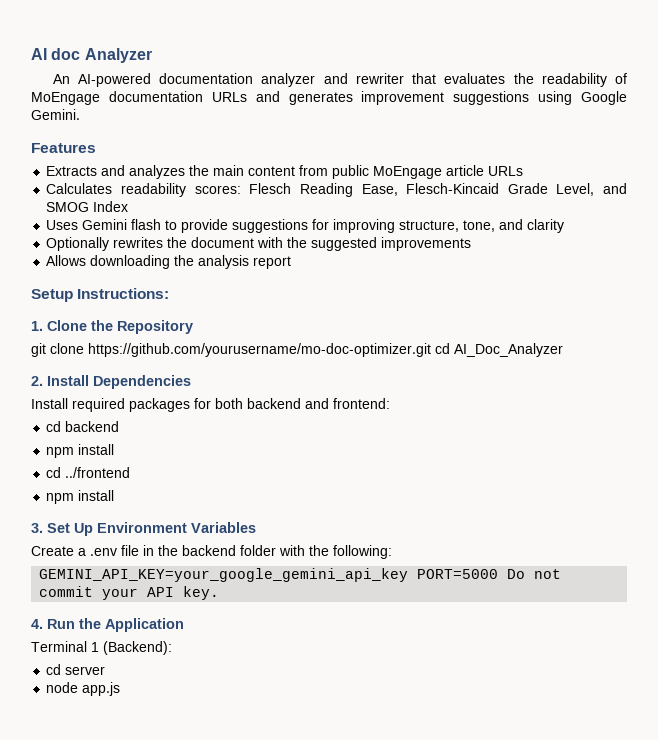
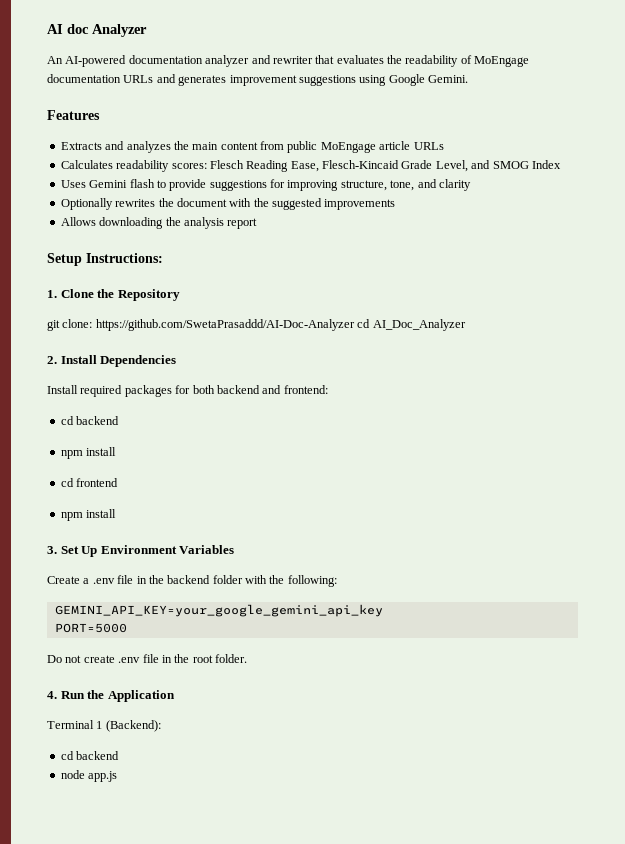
- git clone https://github.com/yourusername/mo-doc-optimizer.git cd AI_Doc_Analyzer
+ git clone: https://github.com/SwetaPrasaddd/AI-Doc-Analyzer cd AI_Doc_Analyzer
- cd ../frontend
+ cd frontend
- GEMINI_API_KEY=your_google_gemini_api_key PORT=5000 Do not commit your API key.
+ GEMINI_API_KEY=your_google_gemini_api_key
+ PORT=5000
+ Do not create .env file in the root folder.
  Terminal 1 (Backend):
- cd server
+ cd backend

